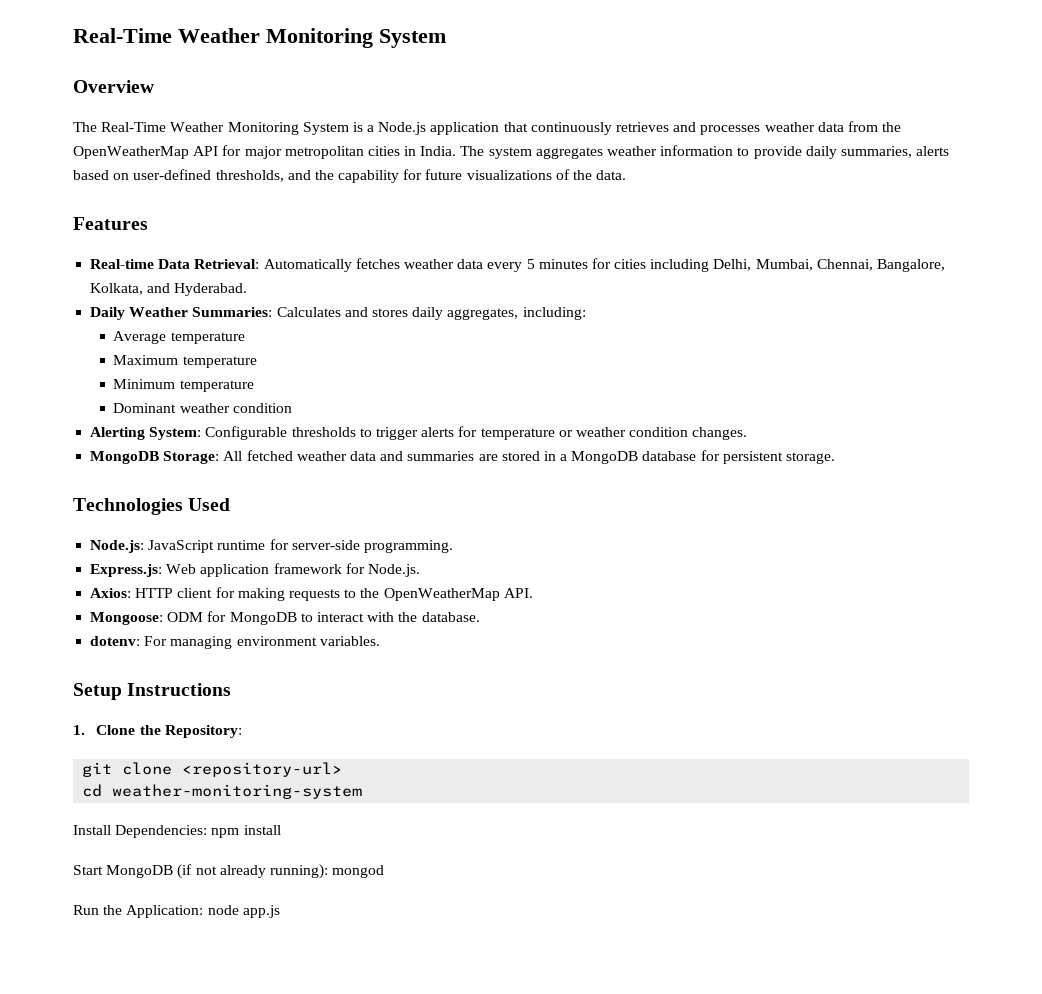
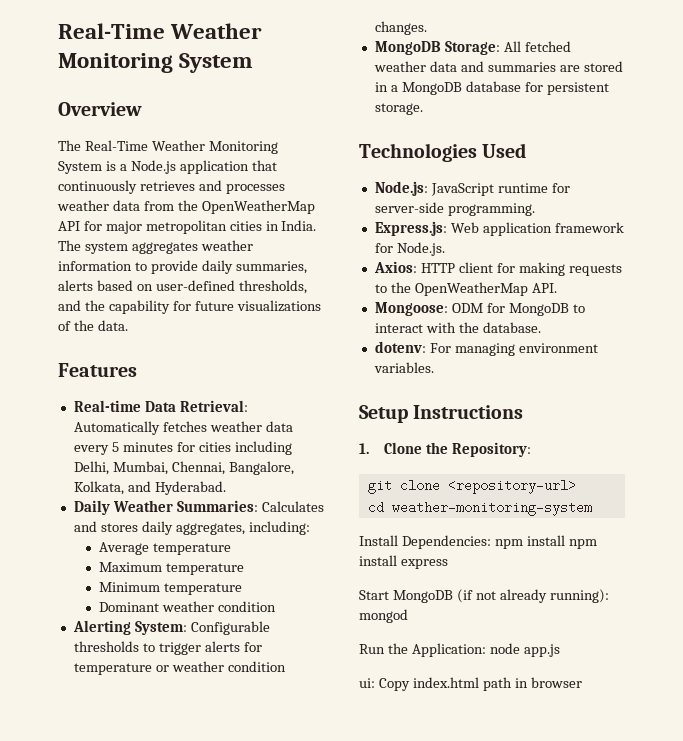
- Install Dependencies: npm install
+ Install Dependencies: npm install npm install express
+ ui: Copy index.html path in browser

